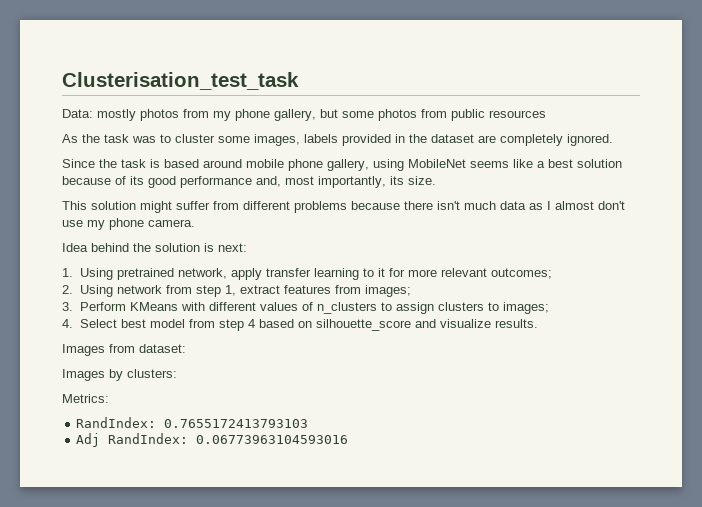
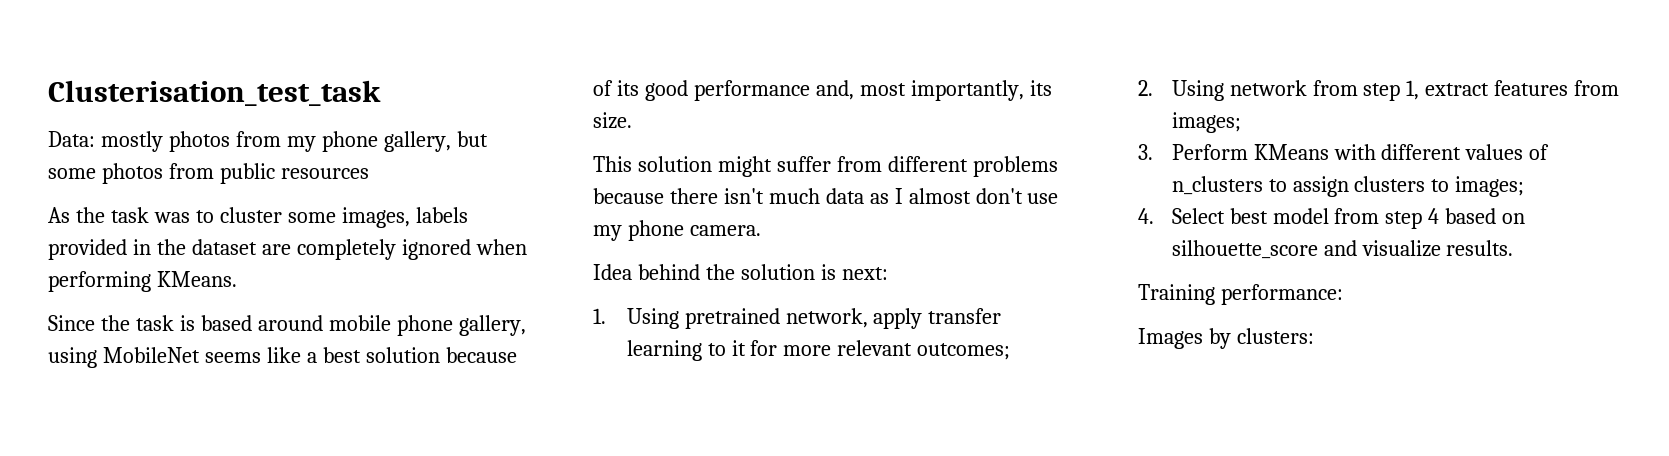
- As the task was to cluster some images, labels provided in the dataset are completely ignored.
+ As the task was to cluster some images, labels provided in the dataset are completely ignored when performing KMeans.
- Images from dataset:
+ Training performance:
- Metrics:
- RandIndex: 0.7655172413793103
- Adj RandIndex: 0.06773963104593016

